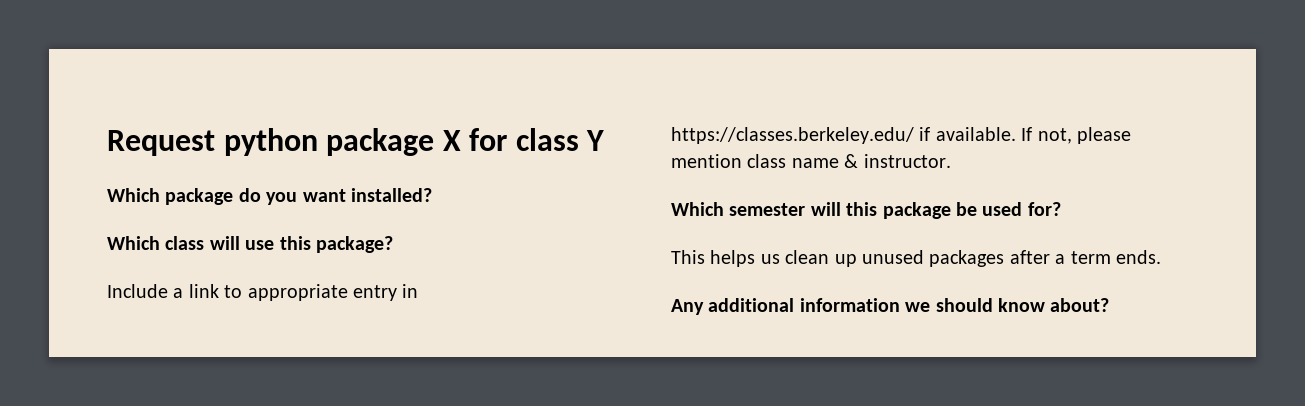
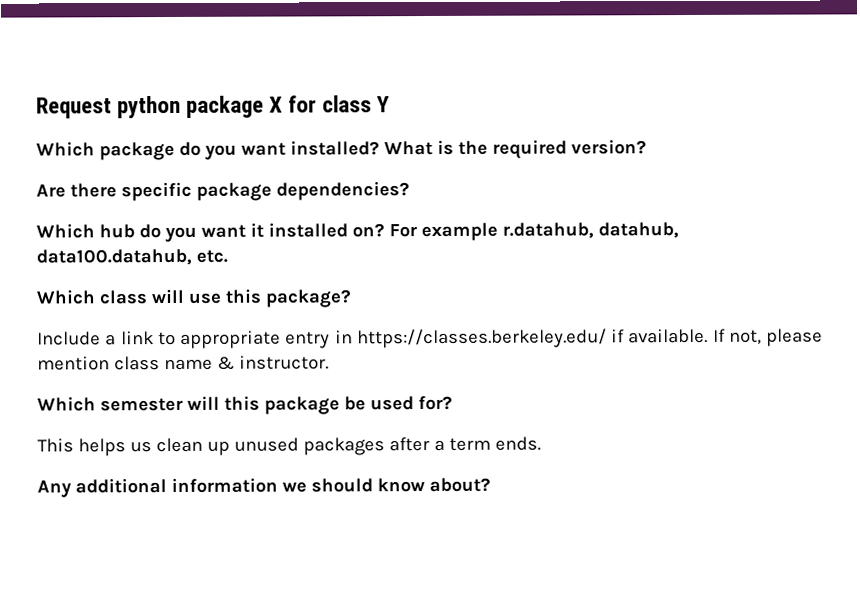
+ What is the required version?
+ Are there specific package dependencies?
+ Which hub do you want it installed on? For example r.datahub, datahub, data100.datahub, etc.

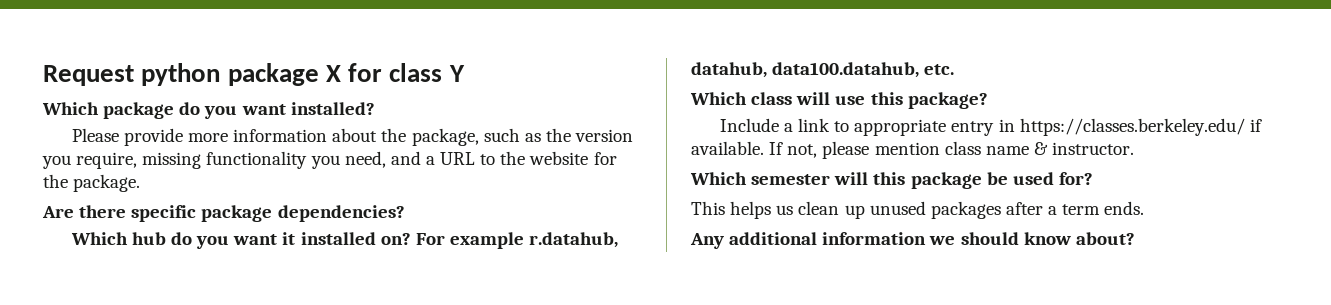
- Which package do you want installed? What is the required version?
+ Which package do you want installed?
+ Please provide more information about the package, such as the version you require, missing functionality you need, and a URL to the website for the package.

